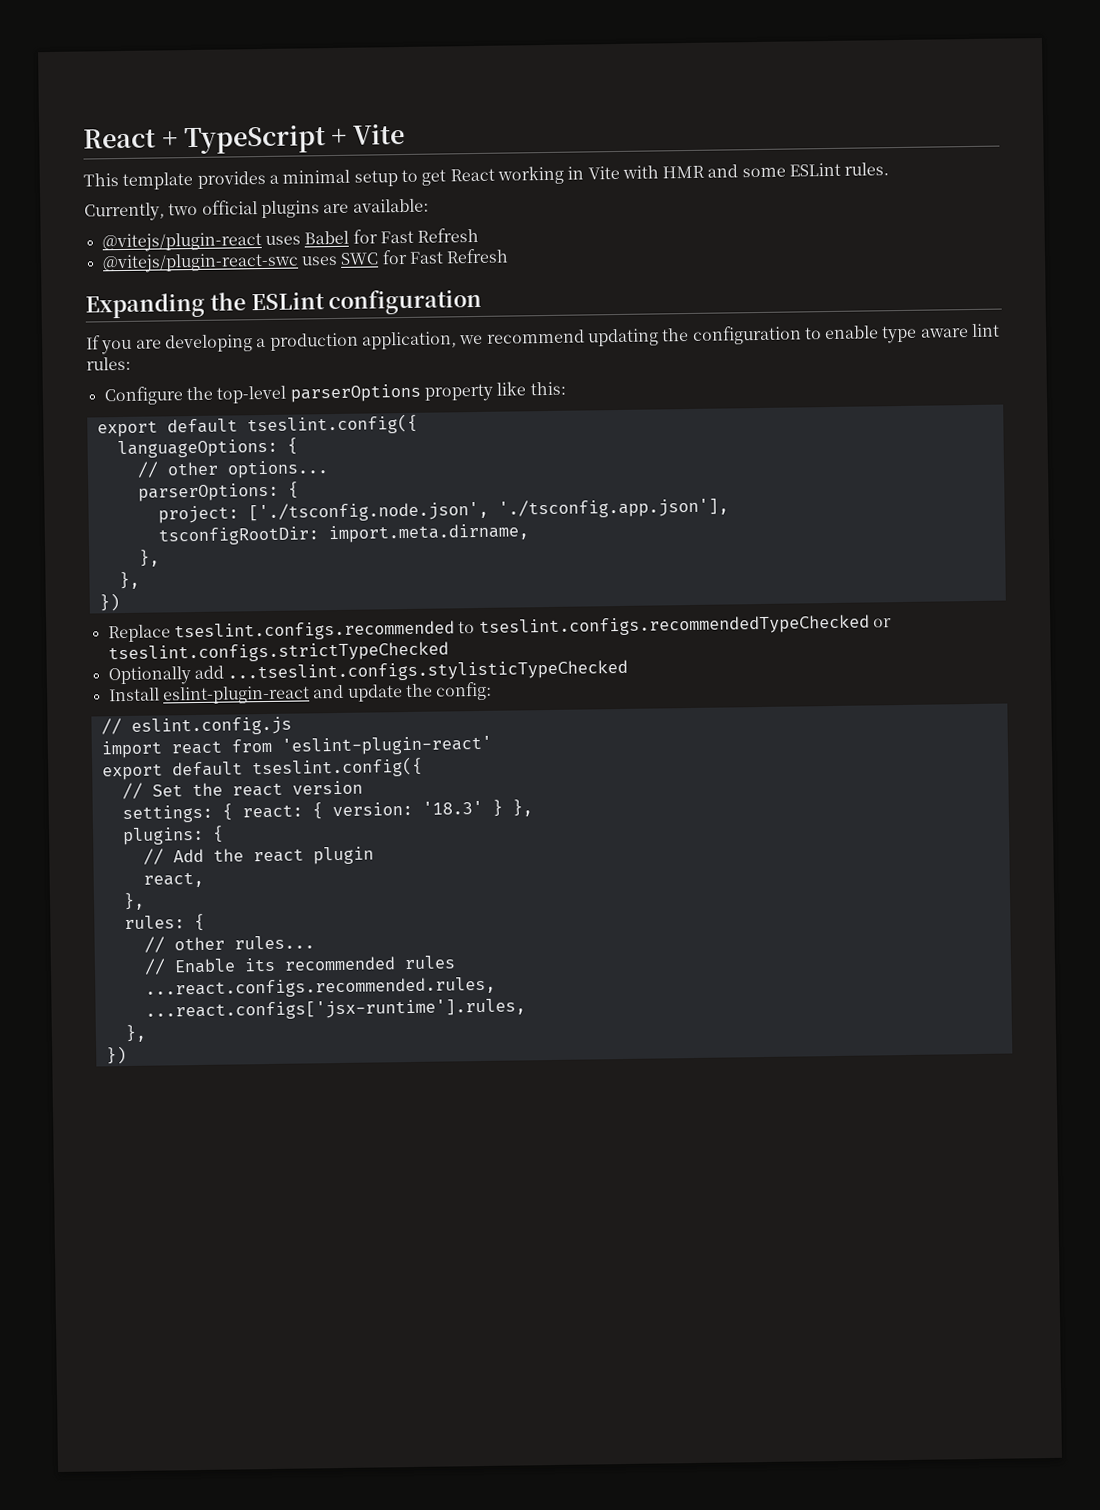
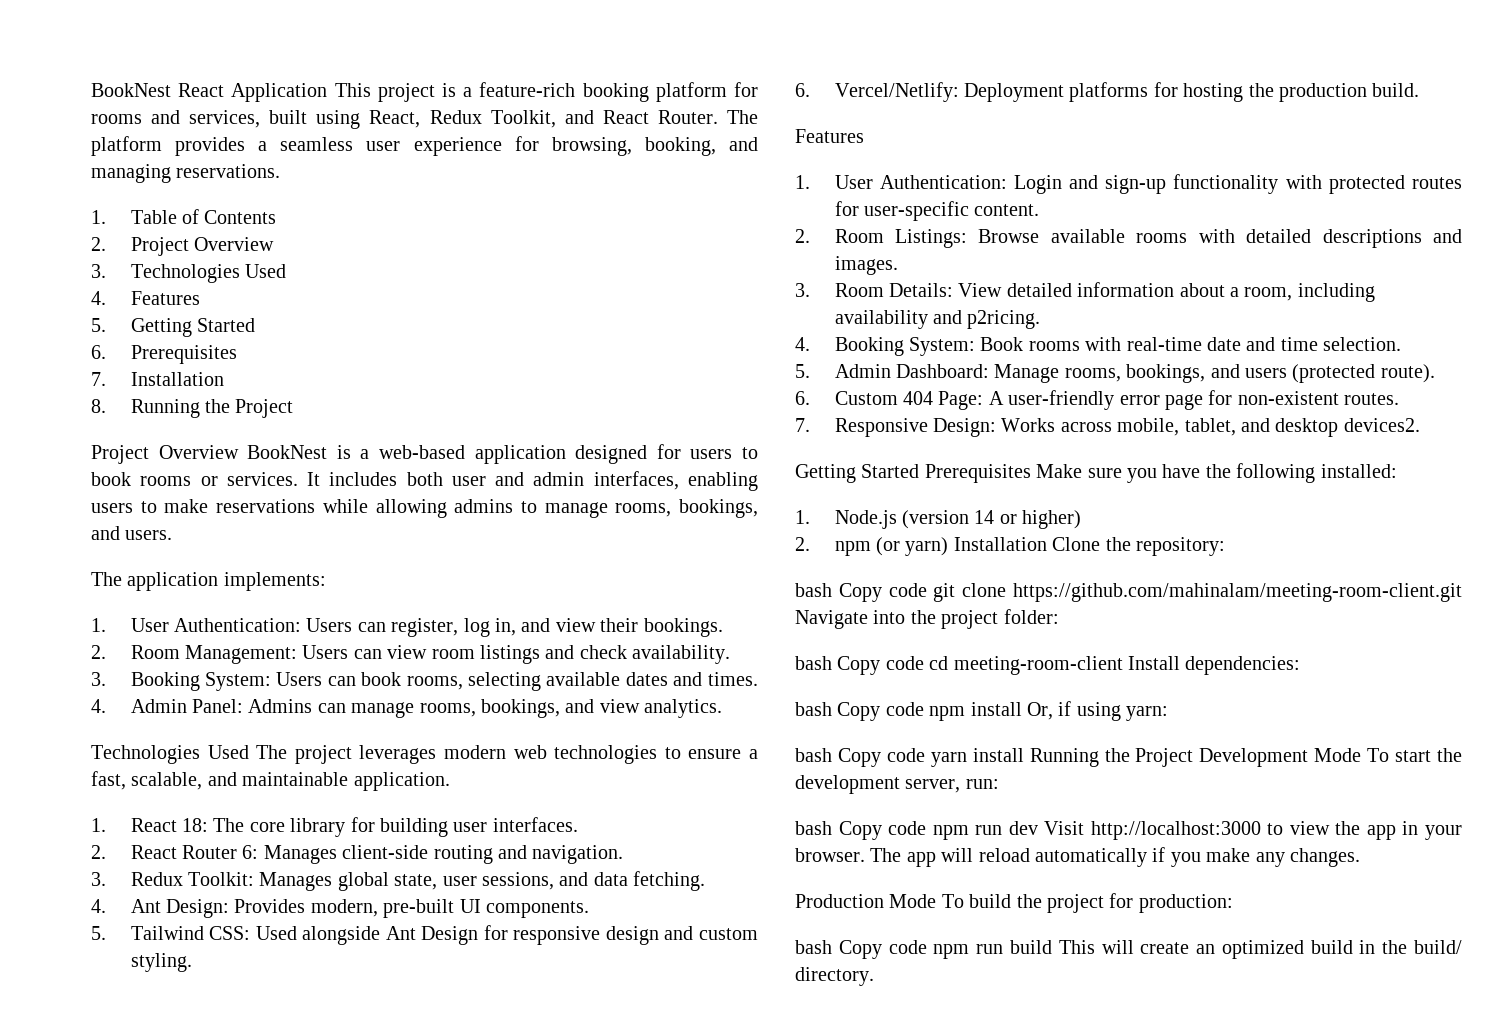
- React + TypeScript + Vite
- This template provides a minimal setup to get React working in Vite with HMR and some ESLint rules.
- Currently, two official plugins are available:
- @vitejs/plugin-react uses Babel for Fast Refresh
- @vitejs/plugin-react-swc uses SWC for Fast Refresh
- Expanding the ESLint configuration
- If you are developing a production application, we recommend updating the configuration to enable type aware lint rules:
- Configure the top-level parserOptions property like this:
- export default tseslint.config({
- languageOptions: {
- // other options...
- parserOptions: {
- project: ['./tsconfig.node.json', './tsconfig.app.json'],
- tsconfigRootDir: import.meta.dirname,
- },
- },
- })
- Replace tseslint.configs.recommended to tseslint.configs.recommendedTypeChecked or tseslint.configs.strictTypeChecked
- Optionally add ...tseslint.configs.stylisticTypeChecked
- Install eslint-plugin-react and update the config:
- // eslint.config.js
- import react from 'eslint-plugin-react'
- export default tseslint.config({
- // Set the react version
- settings: { react: { version: '18.3' } },
- plugins: {
- // Add the react plugin
- react,
- },
- rules: {
- // other rules...
- // Enable its recommended rules
- ...react.configs.recommended.rules,
- ...react.configs['jsx-runtime'].rules,
- },
- })
+ BookNest React Application This project is a feature-rich booking platform for rooms and services, built using React, Redux Toolkit, and React Router. The platform provides a seamless user experience for browsing, booking, and managing reservations.
+ 1. Table of Contents
+ 2. Project Overview
+ 3. Technologies Used
+ 4. Features
+ 5. Getting Started
+ 6. Prerequisites
+ 7. Installation
+ 8. Running the Project
+ Project Overview BookNest is a web-based application designed for users to book rooms or services. It includes both user and admin interfaces, enabling users to make reservations while allowing admins to manage rooms, bookings, and users.
+ The application implements:
+ 1. User Authentication: Users can register, log in, and view their bookings.
+ 2. Room Management: Users can view room listings and check availability.
+ 3. Booking System: Users can book rooms, selecting available dates and times.
+ 4. Admin Panel: Admins can manage rooms, bookings, and view analytics.
+ Technologies Used The project leverages modern web technologies to ensure a fast, scalable, and maintainable application.
+ 1. React 18: The core library for building user interfaces.
+ 2. React Router 6: Manages client-side routing and navigation.
+ 3. Redux Toolkit: Manages global state, user sessions, and data fetching.
+ 4. Ant Design: Provides modern, pre-built UI components.
+ 5. Tailwind CSS: Used alongside Ant Design for responsive design and custom styling.
+ 6. Vercel/Netlify: Deployment platforms for hosting the production build.
+ Features
+ 1. User Authentication: Login and sign-up functionality with protected routes for user-specific content.
+ 2. Room Listings: Browse available rooms with detailed descriptions and images.
+ 3. Room Details: View detailed information about a room, including availability and p2ricing.
+ 4. Booking System: Book rooms with real-time date and time selection.
+ 5. Admin Dashboard: Manage rooms, bookings, and users (protected route).
+ 6. Custom 404 Page: A user-friendly error page for non-existent routes.
+ 7. Responsive Design: Works across mobile, tablet, and desktop devices2.
+ Getting Started Prerequisites Make sure you have the following installed:
+ 1. Node.js (version 14 or higher)
+ 2. npm (or yarn) Installation Clone the repository:
+ bash Copy code git clone https://github.com/mahinalam/meeting-room-client.git Navigate into the project folder:
+ bash Copy code cd meeting-room-client Install dependencies:
+ bash Copy code npm install Or, if using yarn:
+ bash Copy code yarn install Running the Project Development Mode To start the development server, run:
+ bash Copy code npm run dev Visit http://localhost:3000 to view the app in your browser. The app will reload automatically if you make any changes.
+ Production Mode To build the project for production:
+ bash Copy code npm run build This will create an optimized build in the build/ directory.

